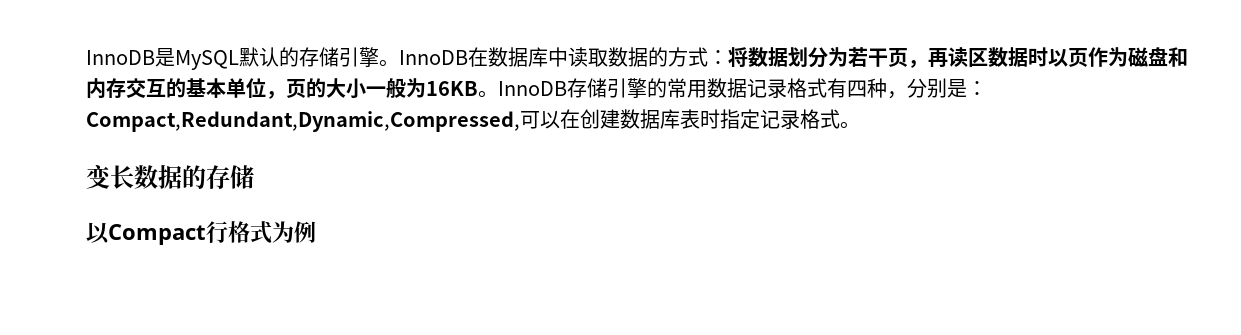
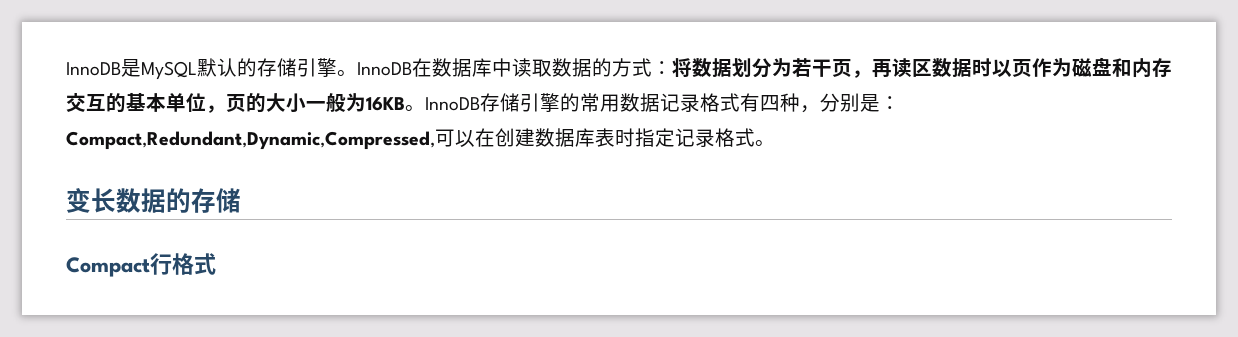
- 以Compact行格式为例
+ Compact行格式

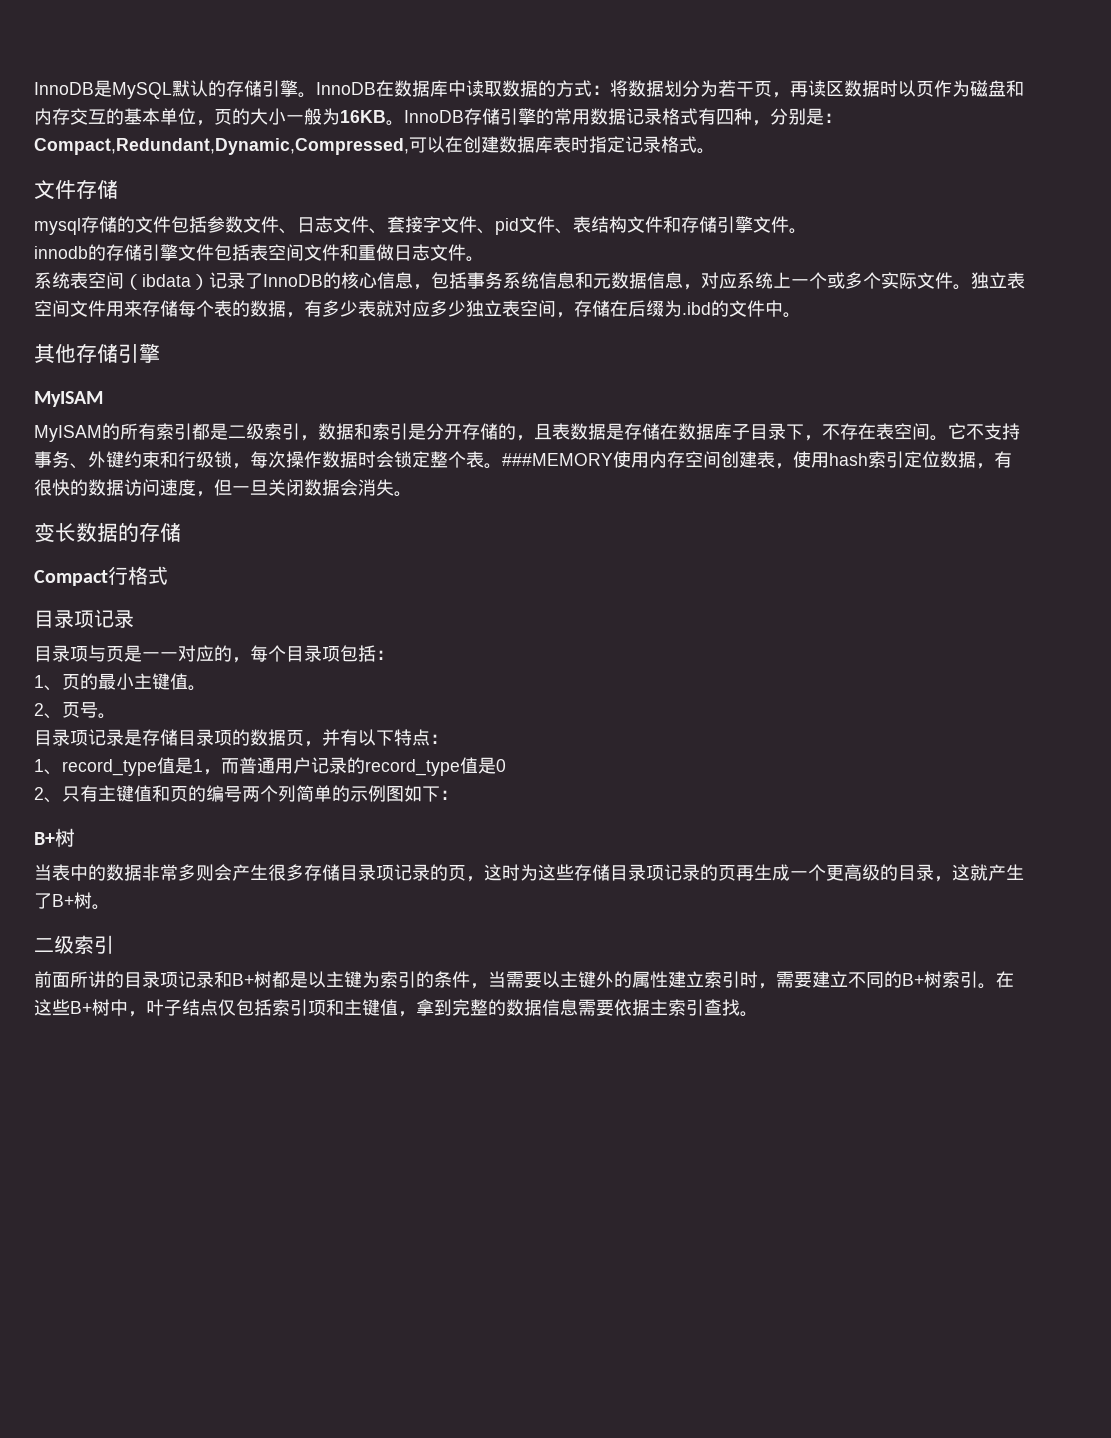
+ 文件存储
+ mysql存储的文件包括参数文件、日志文件、套接字文件、pid文件、表结构文件和存储引擎文件。
+ innodb的存储引擎文件包括表空间文件和重做日志文件。
+ 系统表空间（ibdata）记录了InnoDB的核心信息，包括事务系统信息和元数据信息，对应系统上一个或多个实际文件。独立表空间文件用来存储每个表的数据，有多少表就对应多少独立表空间，存储在后缀为.ibd的文件中。
+ 其他存储引擎
+ MyISAM
+ MyISAM的所有索引都是二级索引，数据和索引是分开存储的，且表数据是存储在数据库子目录下，不存在表空间。它不支持事务、外键约束和行级锁，每次操作数据时会锁定整个表。###MEMORY使用内存空间创建表，使用hash索引定位数据，有很快的数据访问速度，但一旦关闭数据会消失。
  Compact行格式
+ 目录项记录
+ 目录项与页是一一对应的，每个目录项包括：
+ 1、页的最小主键值。
+ 2、页号。
+ 目录项记录是存储目录项的数据页，并有以下特点：
+ 1、record_type值是1，而普通用户记录的record_type值是0
+ 2、只有主键值和页的编号两个列简单的示例图如下：
+ B+树
+ 当表中的数据非常多则会产生很多存储目录项记录的页，这时为这些存储目录项记录的页再生成一个更高级的目录，这就产生了B+树。
+ 二级索引
+ 前面所讲的目录项记录和B+树都是以主键为索引的条件，当需要以主键外的属性建立索引时，需要建立不同的B+树索引。在这些B+树中，叶子结点仅包括索引项和主键值，拿到完整的数据信息需要依据主索引查找。

